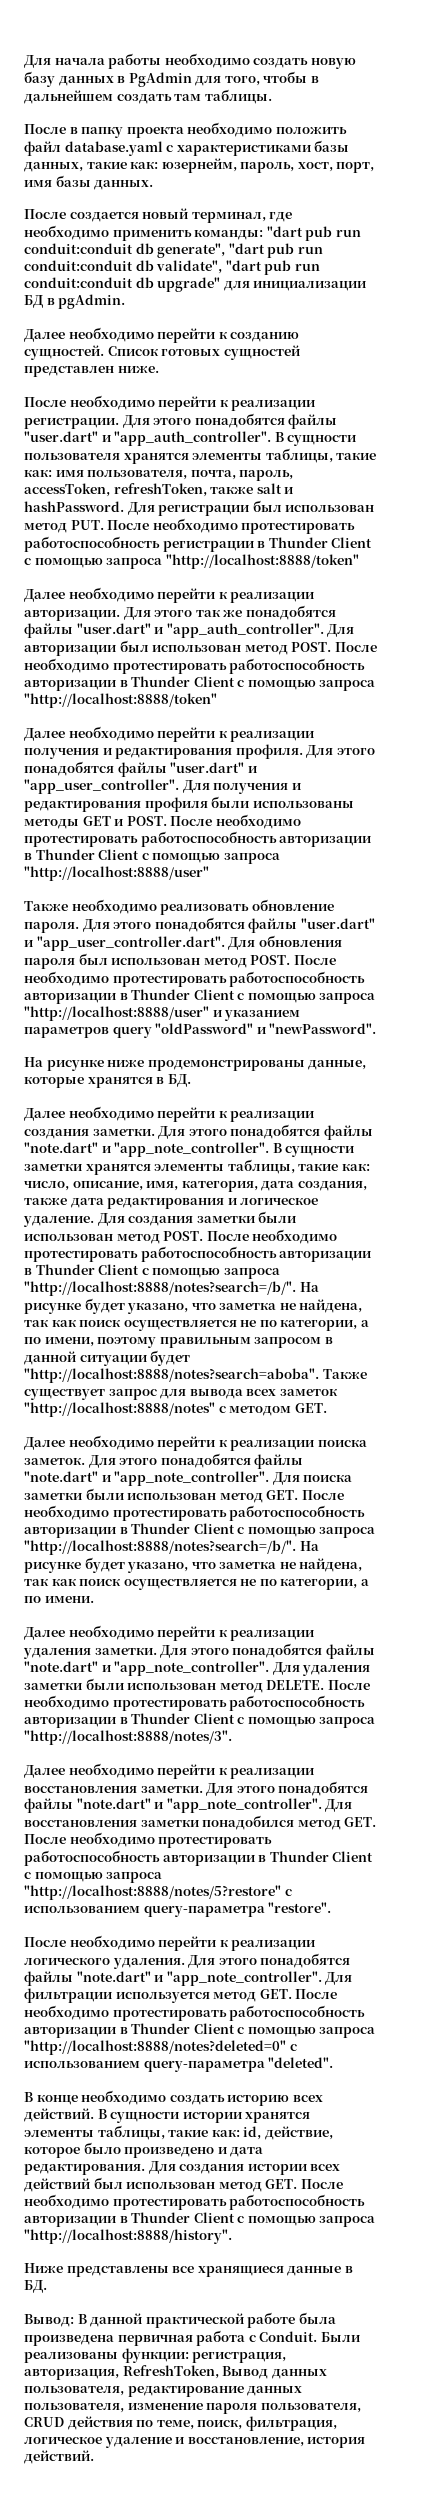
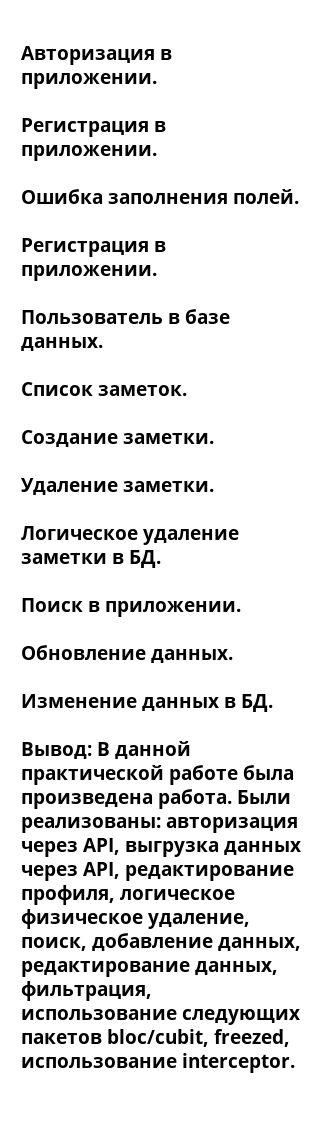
- Для начала работы необходимо создать новую базу данных в PgAdmin для того, чтобы в дальнейшем создать там таблицы.
- После в папку проекта необходимо положить файл database.yaml с характеристиками базы данных, такие как: юзернейм, пароль, хост, порт, имя базы данных.
- После создается новый терминал, где необходимо применить команды: "dart pub run conduit:conduit db generate", "dart pub run conduit:conduit db validate", "dart pub run conduit:conduit db upgrade" для инициализации БД в pgAdmin.
- Далее необходимо перейти к созданию сущностей. Список готовых сущностей представлен ниже.
- После необходимо перейти к реализации регистрации. Для этого понадобятся файлы "user.dart" и "app_auth_controller". В сущности пользователя хранятся элементы таблицы, такие как: имя пользователя, почта, пароль, accessToken, refreshToken, также salt и hashPassword. Для регистрации был использован метод PUT. После необходимо протестировать работоспособность регистрации в Thunder Client с помощью запроса "http://localhost:8888/token"
- Далее необходимо перейти к реализации авторизации. Для этого так же понадобятся файлы "user.dart" и "app_auth_controller". Для авторизации был использован метод POST. После необходимо протестировать работоспособность авторизации в Thunder Client с помощью запроса "http://localhost:8888/token"
- Далее необходимо перейти к реализации получения и редактирования профиля. Для этого понадобятся файлы "user.dart" и "app_user_controller". Для получения и редактирования профиля были использованы методы GET и POST. После необходимо протестировать работоспособность авторизации в Thunder Client с помощью запроса "http://localhost:8888/user"
- Также необходимо реализовать обновление пароля. Для этого понадобятся файлы "user.dart" и "app_user_controller.dart". Для обновления пароля был использован метод POST. После необходимо протестировать работоспособность авторизации в Thunder Client с помощью запроса "http://localhost:8888/user" и указанием параметров query "oldPassword" и "newPassword".
- На рисунке ниже продемонстрированы данные, которые хранятся в БД.
- Далее необходимо перейти к реализации создания заметки. Для этого понадобятся файлы "note.dart" и "app_note_controller". В сущности заметки хранятся элементы таблицы, такие как: число, описание, имя, категория, дата создания, также дата редактирования и логическое удаление. Для создания заметки были использован метод POST. После необходимо протестировать работоспособность авторизации в Thunder Client с помощью запроса "http://localhost:8888/notes?search=/b/". На рисунке будет указано, что заметка не найдена, так как поиск осуществляется не по категории, а по имени, поэтому правильным запросом в данной ситуации будет "http://localhost:8888/notes?search=aboba". Также существует запрос для вывода всех заметок "http://localhost:8888/notes" с методом GET.
- Далее необходимо перейти к реализации поиска заметок. Для этого понадобятся файлы "note.dart" и "app_note_controller". Для поиска заметки были использован метод GET. После необходимо протестировать работоспособность авторизации в Thunder Client с помощью запроса "http://localhost:8888/notes?search=/b/". На рисунке будет указано, что заметка не найдена, так как поиск осуществляется не по категории, а по имени.
- Далее необходимо перейти к реализации удаления заметки. Для этого понадобятся файлы "note.dart" и "app_note_controller". Для удаления заметки были использован метод DELETE. После необходимо протестировать работоспособность авторизации в Thunder Client с помощью запроса "http://localhost:8888/notes/3".
- Далее необходимо перейти к реализации восстановления заметки. Для этого понадобятся файлы "note.dart" и "app_note_controller". Для восстановления заметки понадобился метод GET. После необходимо протестировать работоспособность авторизации в Thunder Client с помощью запроса "http://localhost:8888/notes/5?restore" с использованием query-параметра "restore".
- После необходимо перейти к реализации логического удаления. Для этого понадобятся файлы "note.dart" и "app_note_controller". Для фильтрации используется метод GET. После необходимо протестировать работоспособность авторизации в Thunder Client с помощью запроса "http://localhost:8888/notes?deleted=0" с использованием query-параметра "deleted".
- В конце необходимо создать историю всех действий. В сущности истории хранятся элементы таблицы, такие как: id, действие, которое было произведено и дата редактирования. Для создания истории всех действий был использован метод GET. После необходимо протестировать работоспособность авторизации в Thunder Client с помощью запроса "http://localhost:8888/history".
- Ниже представлены все хранящиеся данные в БД.
+ Авторизация в приложении.
+ Регистрация в приложении.
+ Ошибка заполнения полей.
+ Регистрация в приложении.
+ Пользователь в базе данных.
+ Список заметок.
+ Создание заметки.
+ Удаление заметки.
+ Логическое удаление заметки в БД.
+ Поиск в приложении.
+ Обновление данных.
+ Изменение данных в БД.
- Вывод: В данной практической работе была произведена первичная работа с Conduit. Были реализованы функции: регистрация, авторизация, RefreshToken, Вывод данных пользователя, редактирование данных пользователя, изменение пароля пользователя, CRUD действия по теме, поиск, фильтрация, логическое удаление и восстановление, история действий.
+ Вывод: В данной практической работе была произведена работа. Были реализованы: авторизация через API, выгрузка данных через API, редактирование профиля, логическое физическое удаление, поиск, добавление данных, редактирование данных, фильтрация, использование следующих пакетов bloc/cubit, freezed, использование interceptor.

